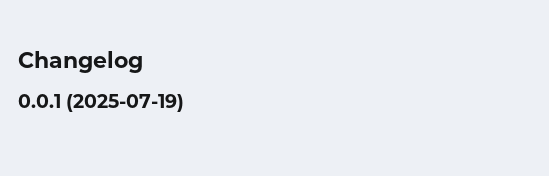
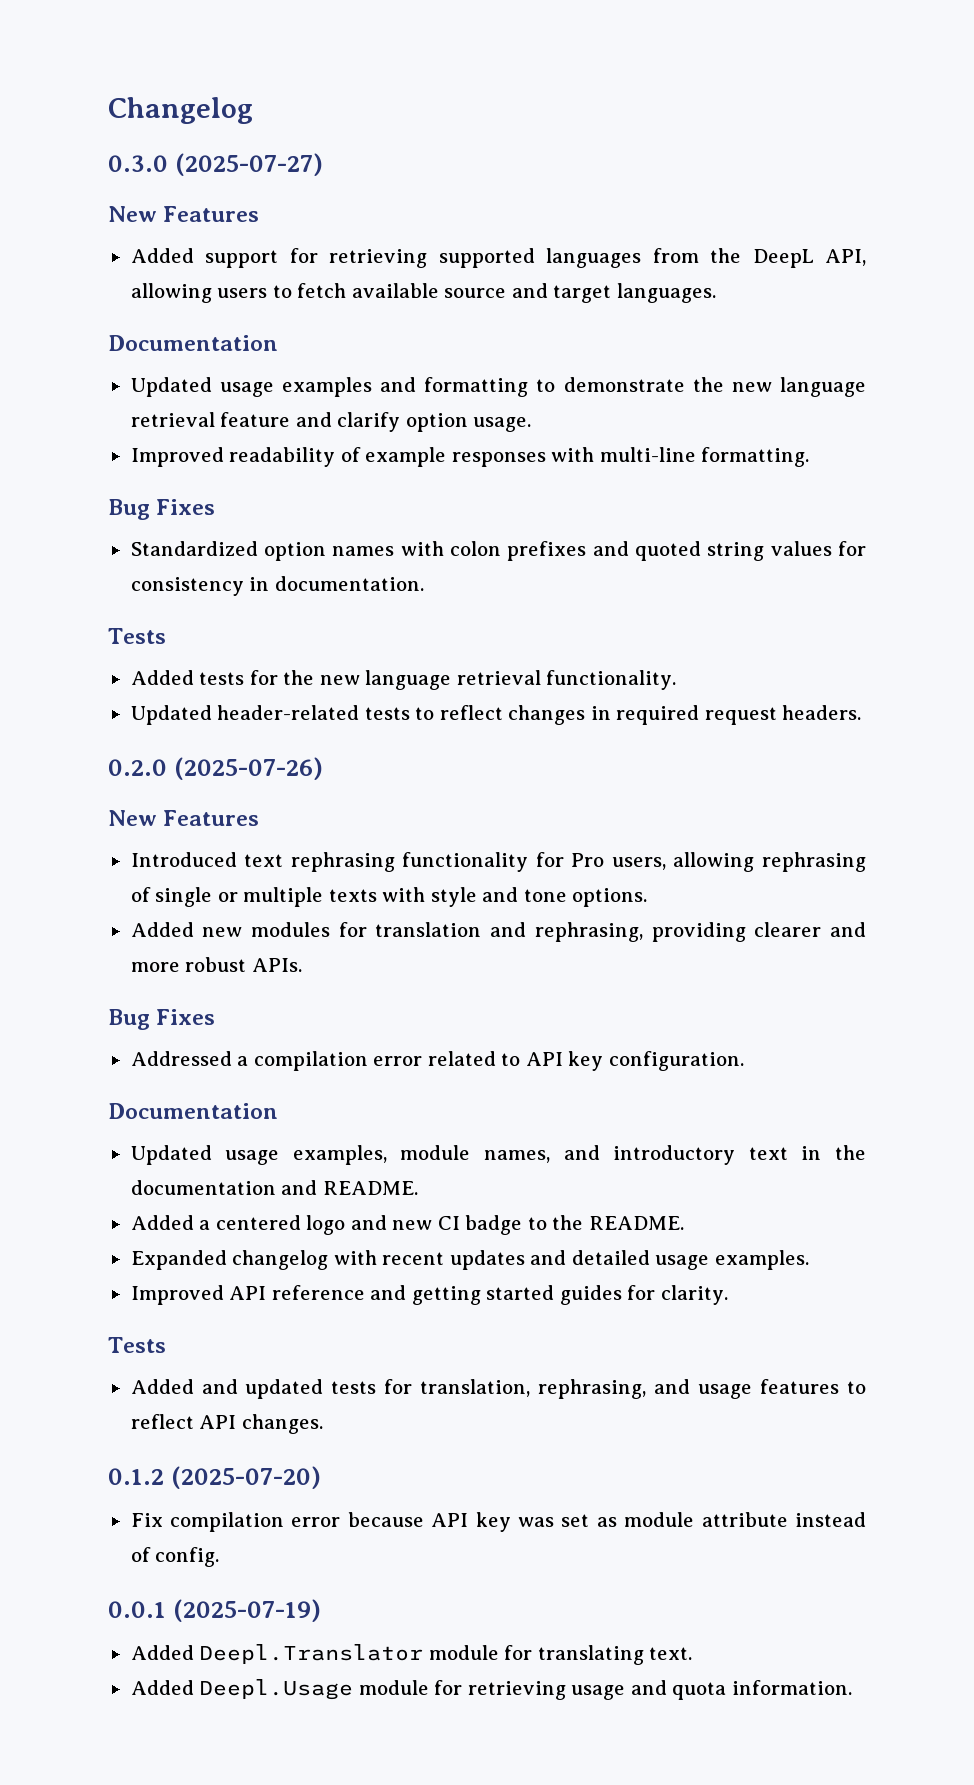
+ 0.3.0 (2025-07-27)
+ New Features
+ Added support for retrieving supported languages from the DeepL API, allowing users to fetch available source and target languages.
+ Documentation
+ Updated usage examples and formatting to demonstrate the new language retrieval feature and clarify option usage.
+ Improved readability of example responses with multi-line formatting.
+ Bug Fixes
+ Standardized option names with colon prefixes and quoted string values for consistency in documentation.
+ Tests
+ Added tests for the new language retrieval functionality.
+ Updated header-related tests to reflect changes in required request headers.
+ 0.2.0 (2025-07-26)
+ New Features
+ Introduced text rephrasing functionality for Pro users, allowing rephrasing of single or multiple texts with style and tone options.
+ Added new modules for translation and rephrasing, providing clearer and more robust APIs.
+ Bug Fixes
+ Addressed a compilation error related to API key configuration.
+ Documentation
+ Updated usage examples, module names, and introductory text in the documentation and README.
+ Added a centered logo and new CI badge to the README.
+ Expanded changelog with recent updates and detailed usage examples.
+ Improved API reference and getting started guides for clarity.
+ Tests
+ Added and updated tests for translation, rephrasing, and usage features to reflect API changes.
+ 0.1.2 (2025-07-20)
+ Fix compilation error because API key was set as module attribute instead of config.
  0.0.1 (2025-07-19)
+ Added Deepl.Translator module for translating text.
+ Added Deepl.Usage module for retrieving usage and quota information.

